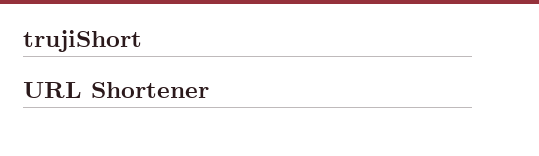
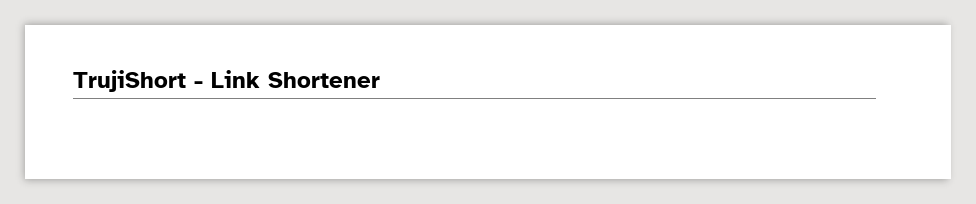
- trujiShort
- URL Shortener
+ TrujiShort - Link Shortener

